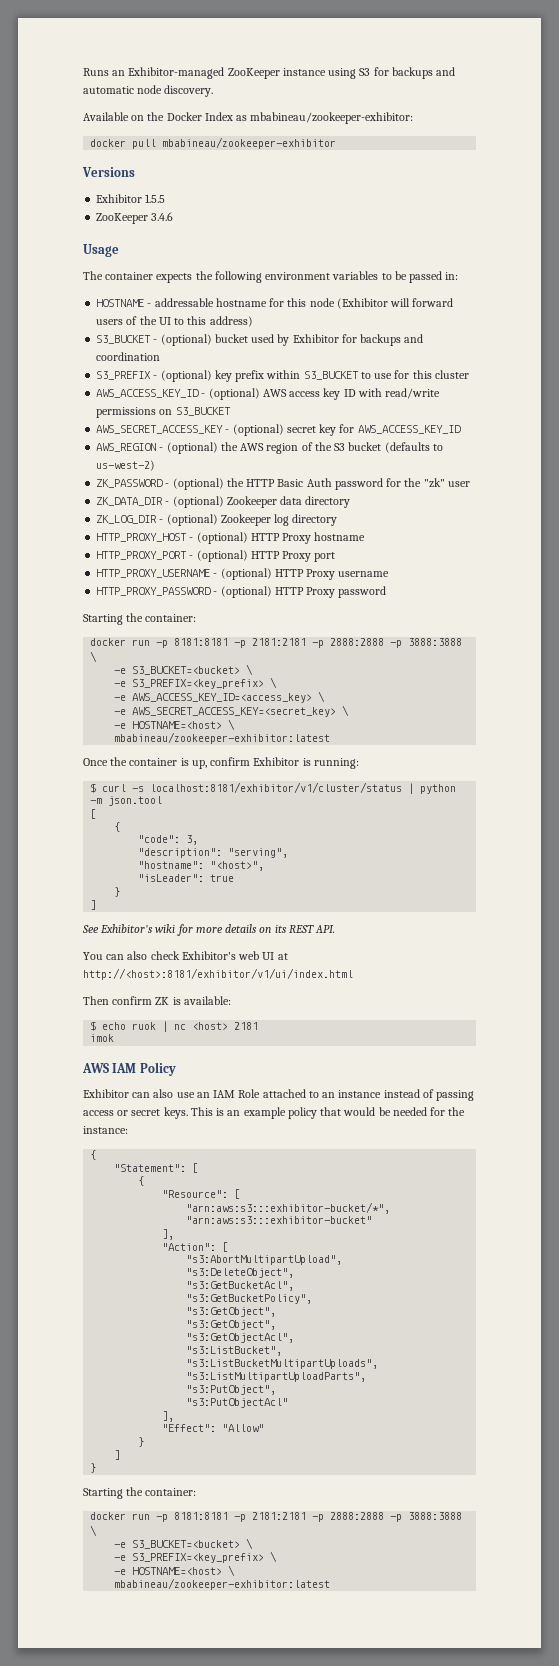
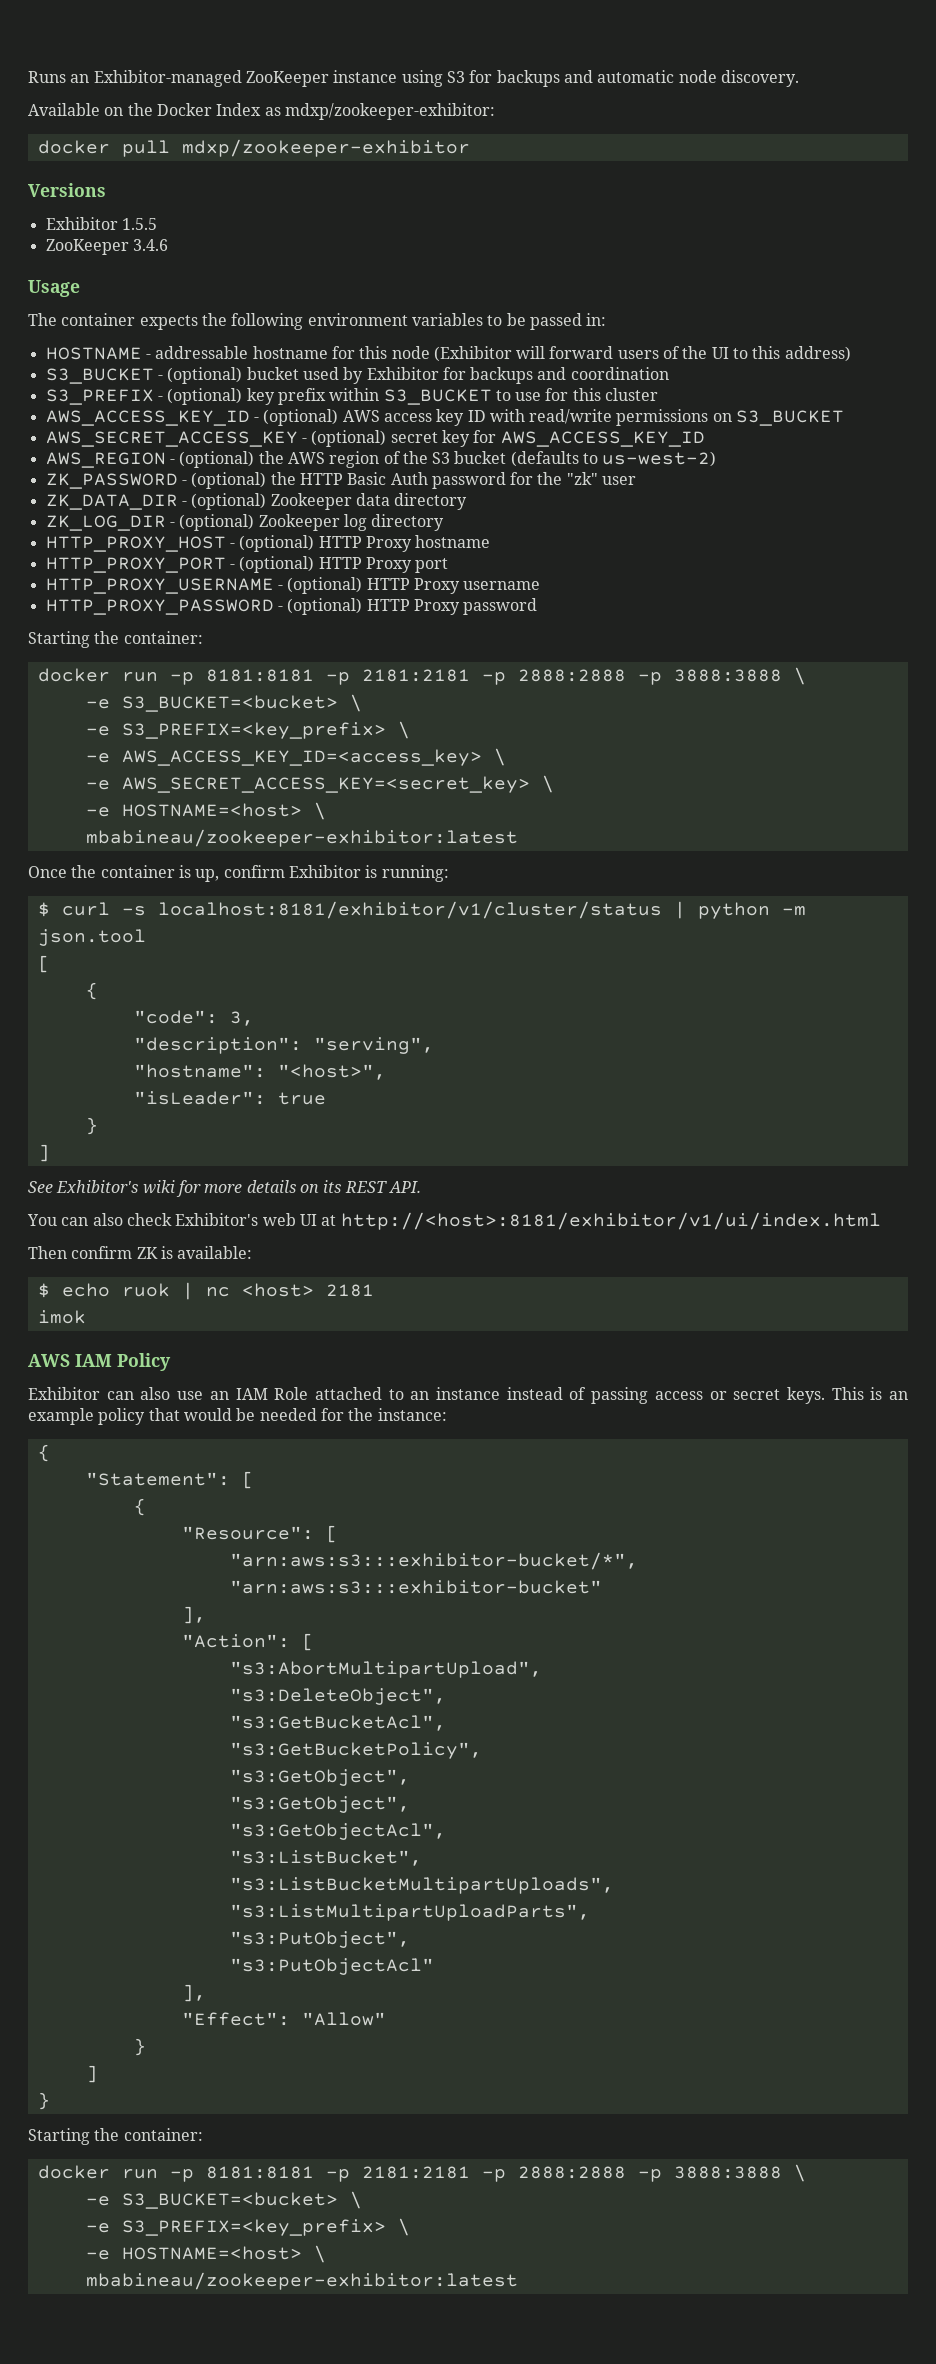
- Available on the Docker Index as mbabineau/zookeeper-exhibitor:
+ Available on the Docker Index as mdxp/zookeeper-exhibitor:
- docker pull mbabineau/zookeeper-exhibitor
+ docker pull mdxp/zookeeper-exhibitor

